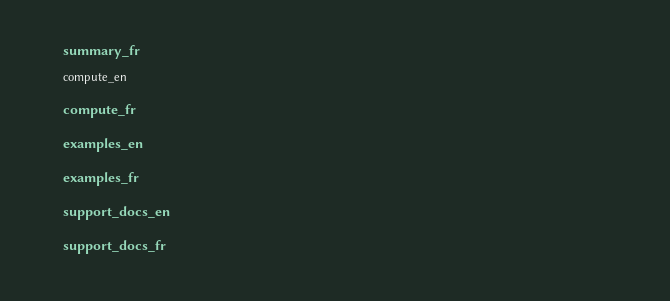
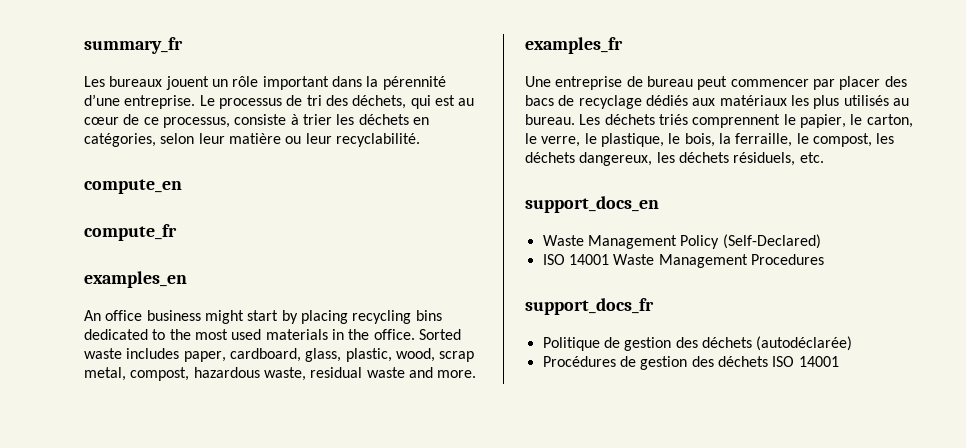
+ Les bureaux jouent un rôle important dans la pérennité d’une entreprise. Le processus de tri des déchets, qui est au cœur de ce processus, consiste à trier les déchets en catégories, selon leur matière ou leur recyclabilité.
  compute_en
  compute_fr
  examples_en
+ An office business might start by placing recycling bins dedicated to the most used materials in the office. Sorted waste includes paper, cardboard, glass, plastic, wood, scrap metal, compost, hazardous waste, residual waste and more.
  examples_fr
+ Une entreprise de bureau peut commencer par placer des bacs de recyclage dédiés aux matériaux les plus utilisés au bureau. Les déchets triés comprennent le papier, le carton, le verre, le plastique, le bois, la ferraille, le compost, les déchets dangereux, les déchets résiduels, etc.
  support_docs_en
+ Waste Management Policy (Self-Declared)
+ ISO 14001 Waste Management Procedures
  support_docs_fr
+ Politique de gestion des déchets (autodéclarée)
+ Procédures de gestion des déchets ISO 14001

